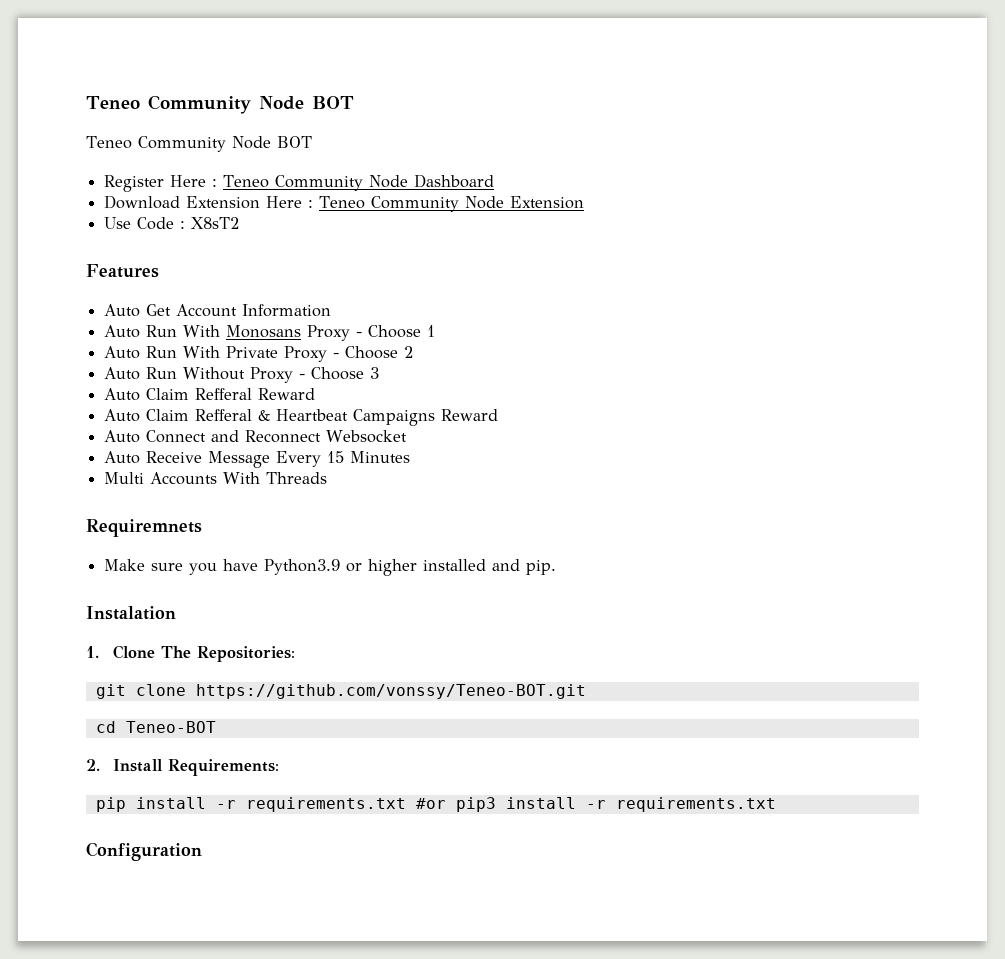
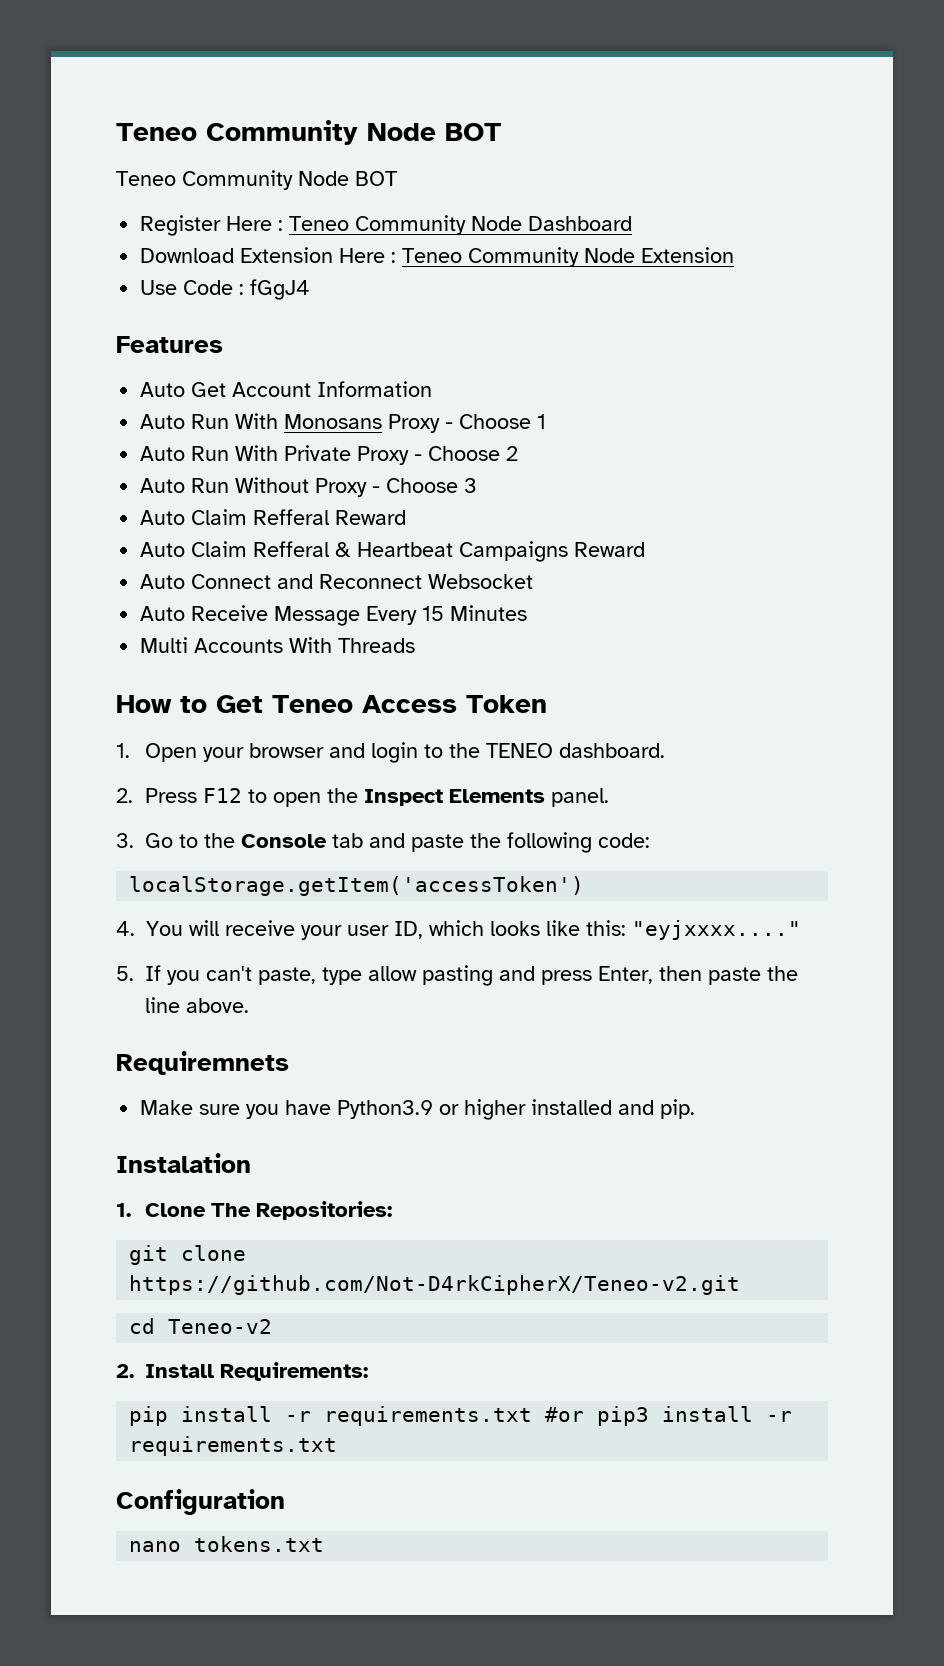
- Use Code : X8sT2
+ Use Code : fGgJ4
+ How to Get Teneo Access Token
+ 1. Open your browser and login to the TENEO dashboard.
+ 2. Press F12 to open the Inspect Elements panel.
+ 3. Go to the Console tab and paste the following code:
+ localStorage.getItem('accessToken')
+ 4. You will receive your user ID, which looks like this: "eyjxxxx...."
+ 5. If you can't paste, type allow pasting and press Enter, then paste the line above.
- git clone https://github.com/vonssy/Teneo-BOT.git
+ git clone https://github.com/Not-D4rkCipherX/Teneo-v2.git
- cd Teneo-BOT
+ cd Teneo-v2
+ nano tokens.txt

